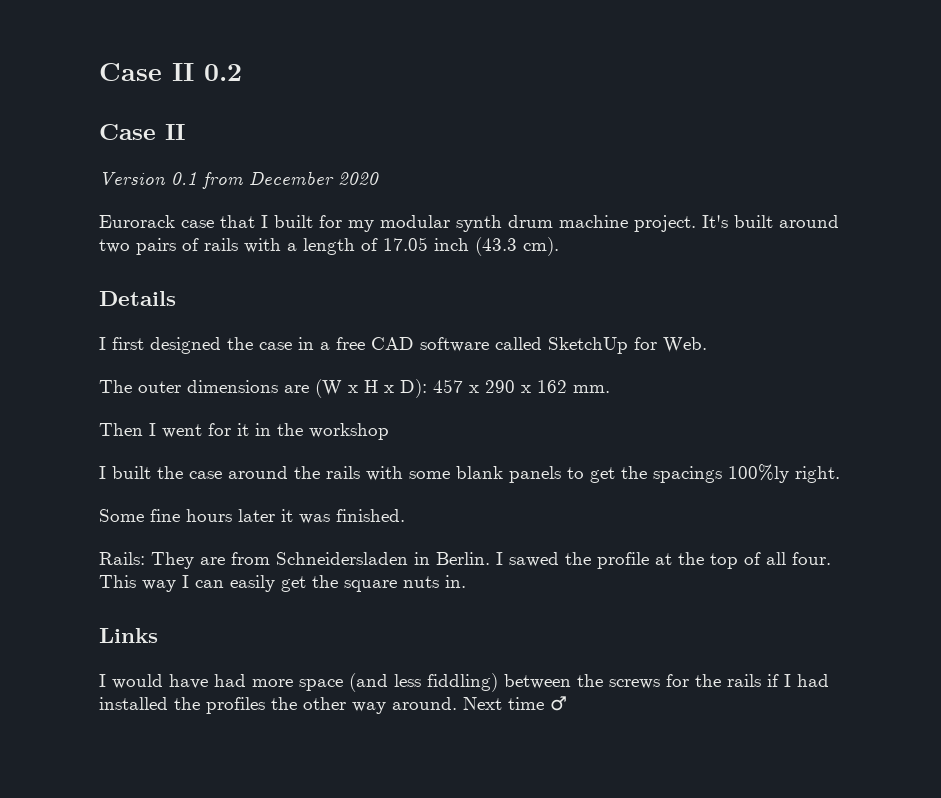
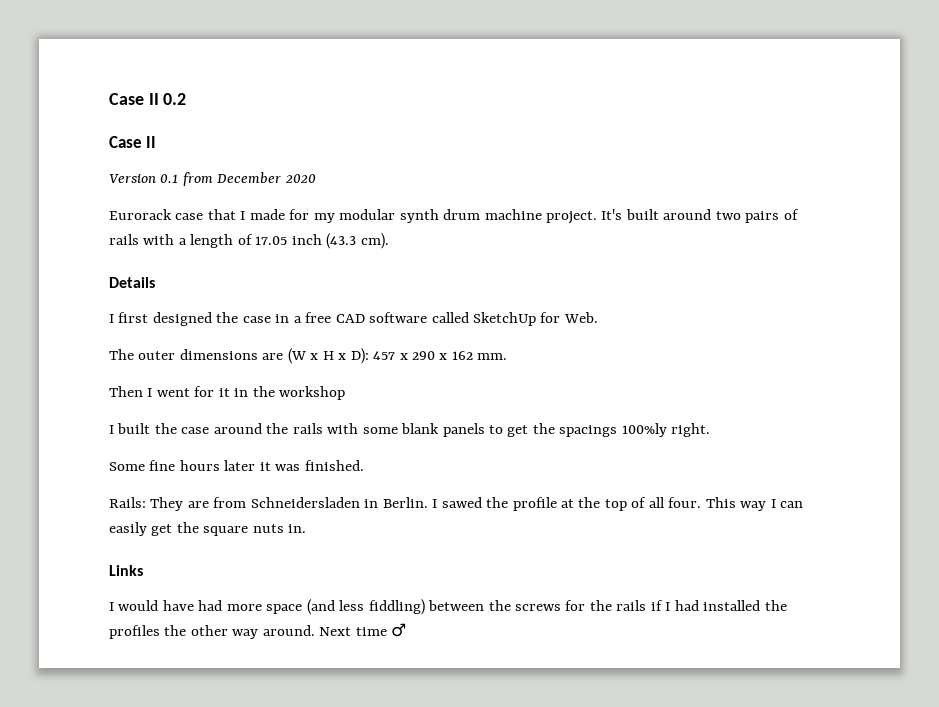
- Eurorack case that I built for my modular synth drum machine project.
+ Eurorack case that I made for my modular synth drum machine project.

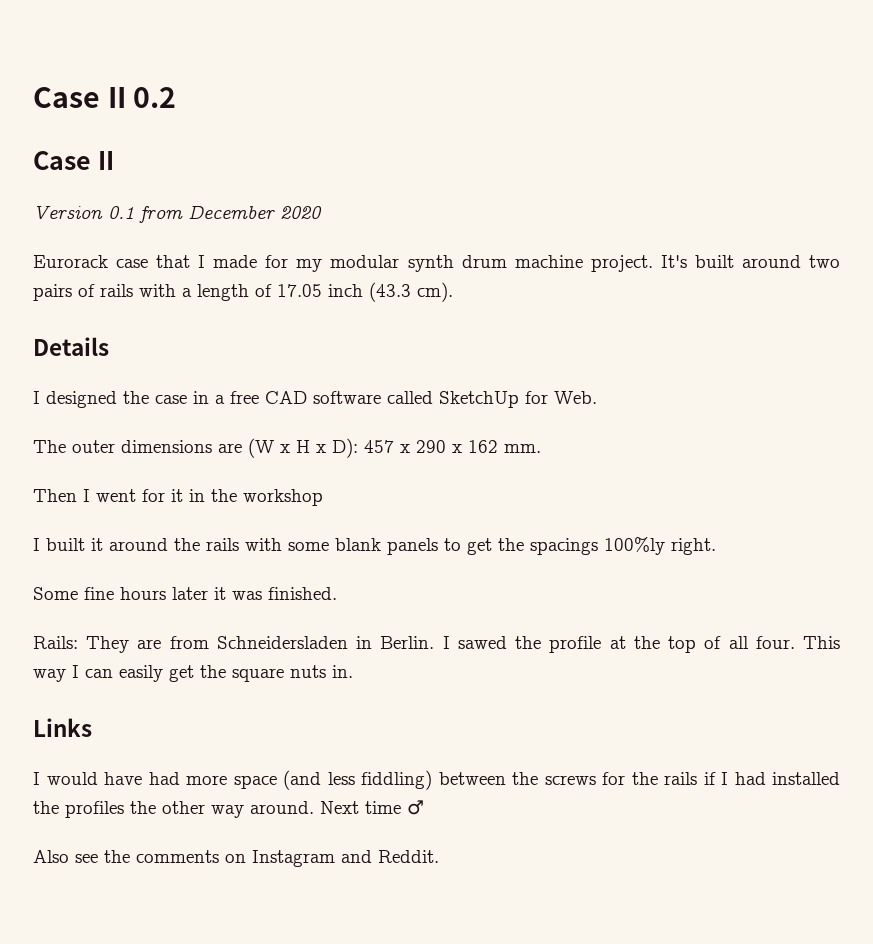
- I first designed the case in a free CAD software called SketchUp for Web.
+ I designed the case in a free CAD software called SketchUp for Web.
- I built the case around the rails with some blank panels to get the spacings 100%ly right.
+ I built it around the rails with some blank panels to get the spacings 100%ly right.
+ Also see the comments on Instagram and Reddit.

